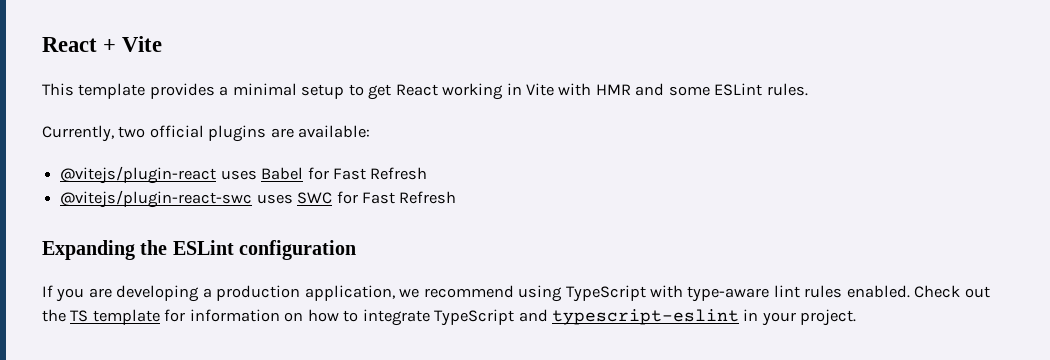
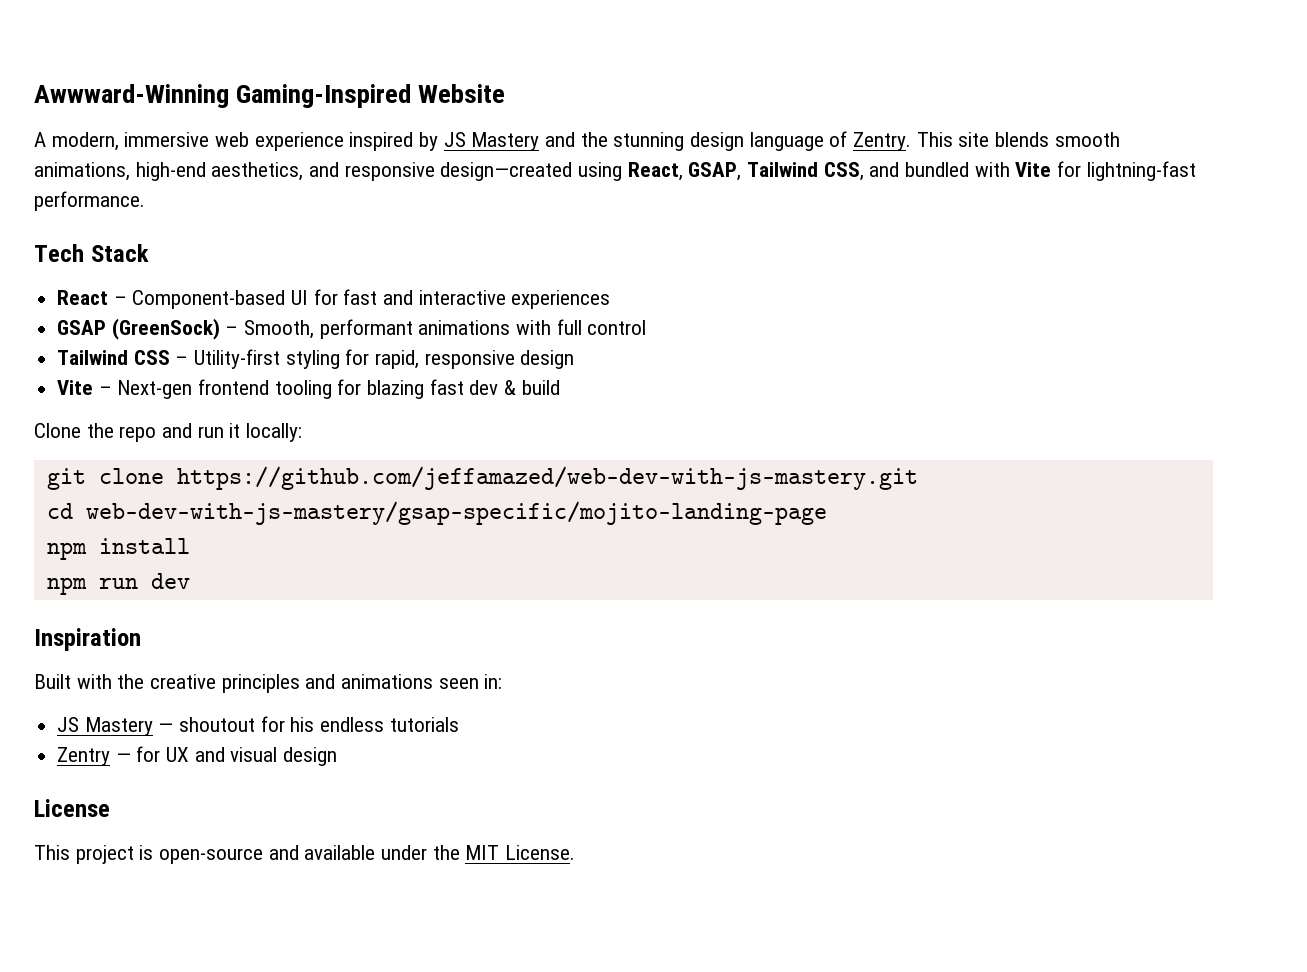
- React + Vite
- This template provides a minimal setup to get React working in Vite with HMR and some ESLint rules.
- Currently, two official plugins are available:
- @vitejs/plugin-react uses Babel for Fast Refresh
- @vitejs/plugin-react-swc uses SWC for Fast Refresh
- Expanding the ESLint configuration
- If you are developing a production application, we recommend using TypeScript with type-aware lint rules enabled. Check out the TS template for information on how to integrate TypeScript and typescript-eslint in your project.
+ Awwward-Winning Gaming-Inspired Website
+ A modern, immersive web experience inspired by JS Mastery and the stunning design language of Zentry. This site blends smooth animations, high-end aesthetics, and responsive design—created using React, GSAP, Tailwind CSS, and bundled with Vite for lightning-fast performance.
+ Tech Stack
+ React – Component-based UI for fast and interactive experiences
+ GSAP (GreenSock) – Smooth, performant animations with full control
+ Tailwind CSS – Utility-first styling for rapid, responsive design
+ Vite – Next-gen frontend tooling for blazing fast dev & build
+ Clone the repo and run it locally:
+ git clone https://github.com/jeffamazed/web-dev-with-js-mastery.git
+ cd web-dev-with-js-mastery/gsap-specific/mojito-landing-page
+ npm install
+ npm run dev
+ Inspiration
+ Built with the creative principles and animations seen in:
+ JS Mastery — shoutout for his endless tutorials
+ Zentry — for UX and visual design
+ License
+ This project is open-source and available under the MIT License.

